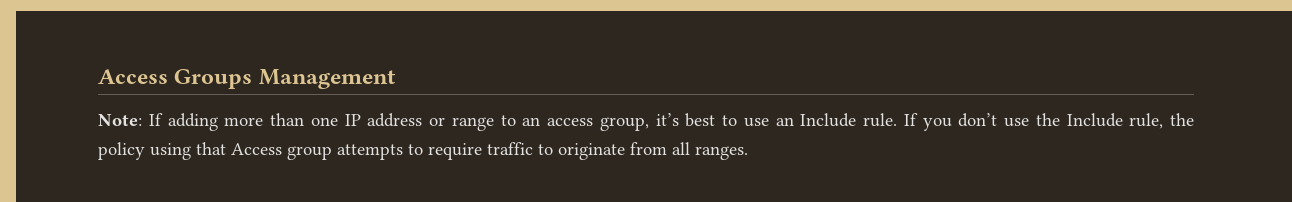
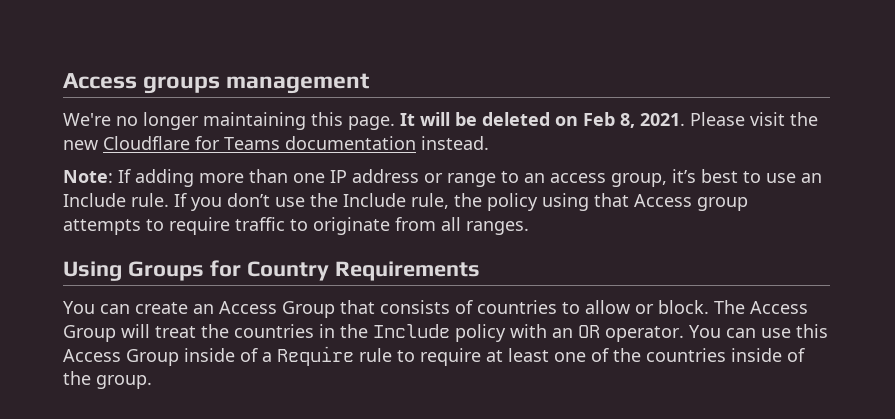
- Access Groups Management
+ Access groups management
+ We're no longer maintaining this page. It will be deleted on Feb 8, 2021. Please visit the new Cloudflare for Teams documentation instead.
+ Using Groups for Country Requirements
+ You can create an Access Group that consists of countries to allow or block. The Access Group will treat the countries in the Include policy with an OR operator. You can use this Access Group inside of a Require rule to require at least one of the countries inside of the group.

